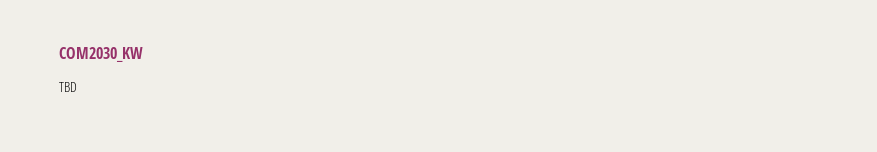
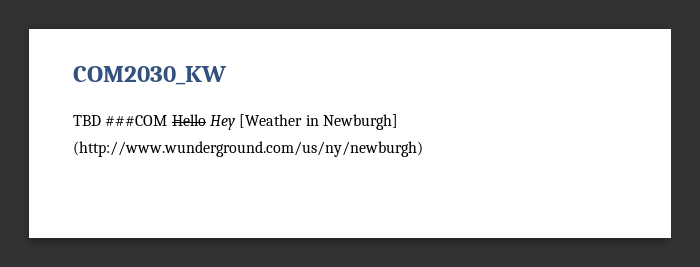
- TBD
+ TBD ###COM Hello Hey [Weather in Newburgh] (http://www.wunderground.com/us/ny/newburgh)

